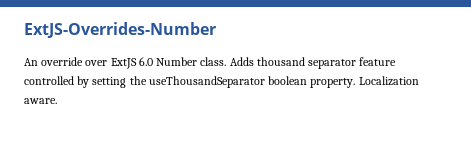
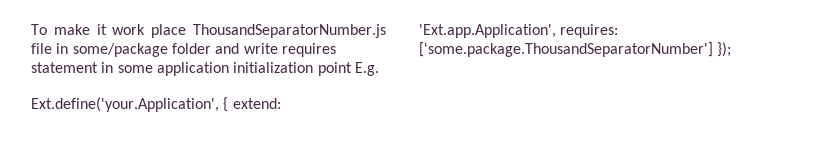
- ExtJS-Overrides-Number
- An override over ExtJS 6.0 Number class. Adds thousand separator feature controlled by setting the useThousandSeparator boolean property. Localization aware.
+ To make it work place ThousandSeparatorNumber.js file in some/package folder and write requires statement in some application initialization point E.g.
+ Ext.define('your.Application', { extend: 'Ext.app.Application', requires: ['some.package.ThousandSeparatorNumber'] });

